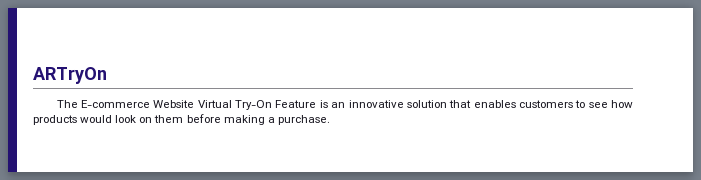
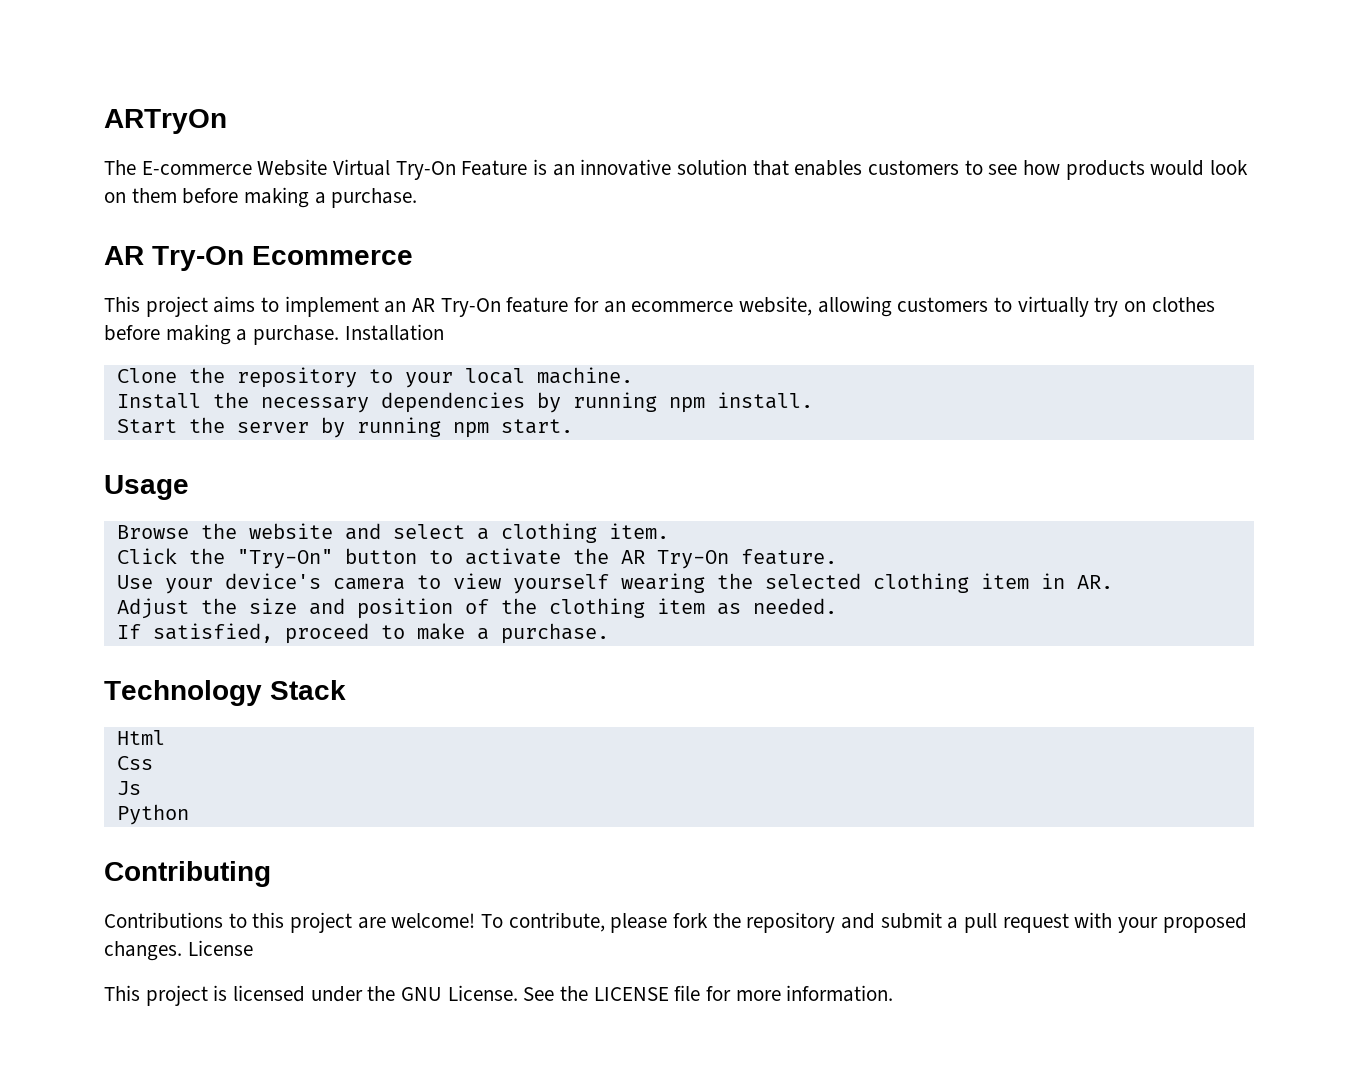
+ AR Try-On Ecommerce
+ This project aims to implement an AR Try-On feature for an ecommerce website, allowing customers to virtually try on clothes before making a purchase. Installation
+ Clone the repository to your local machine.
+ Install the necessary dependencies by running npm install.
+ Start the server by running npm start.
+ Usage
+ Browse the website and select a clothing item.
+ Click the "Try-On" button to activate the AR Try-On feature.
+ Use your device's camera to view yourself wearing the selected clothing item in AR.
+ Adjust the size and position of the clothing item as needed.
+ If satisfied, proceed to make a purchase.
+ Technology Stack
+ Html
+ Css
+ Js
+ Python
+ Contributing
+ Contributions to this project are welcome! To contribute, please fork the repository and submit a pull request with your proposed changes. License
+ This project is licensed under the GNU License. See the LICENSE file for more information.

